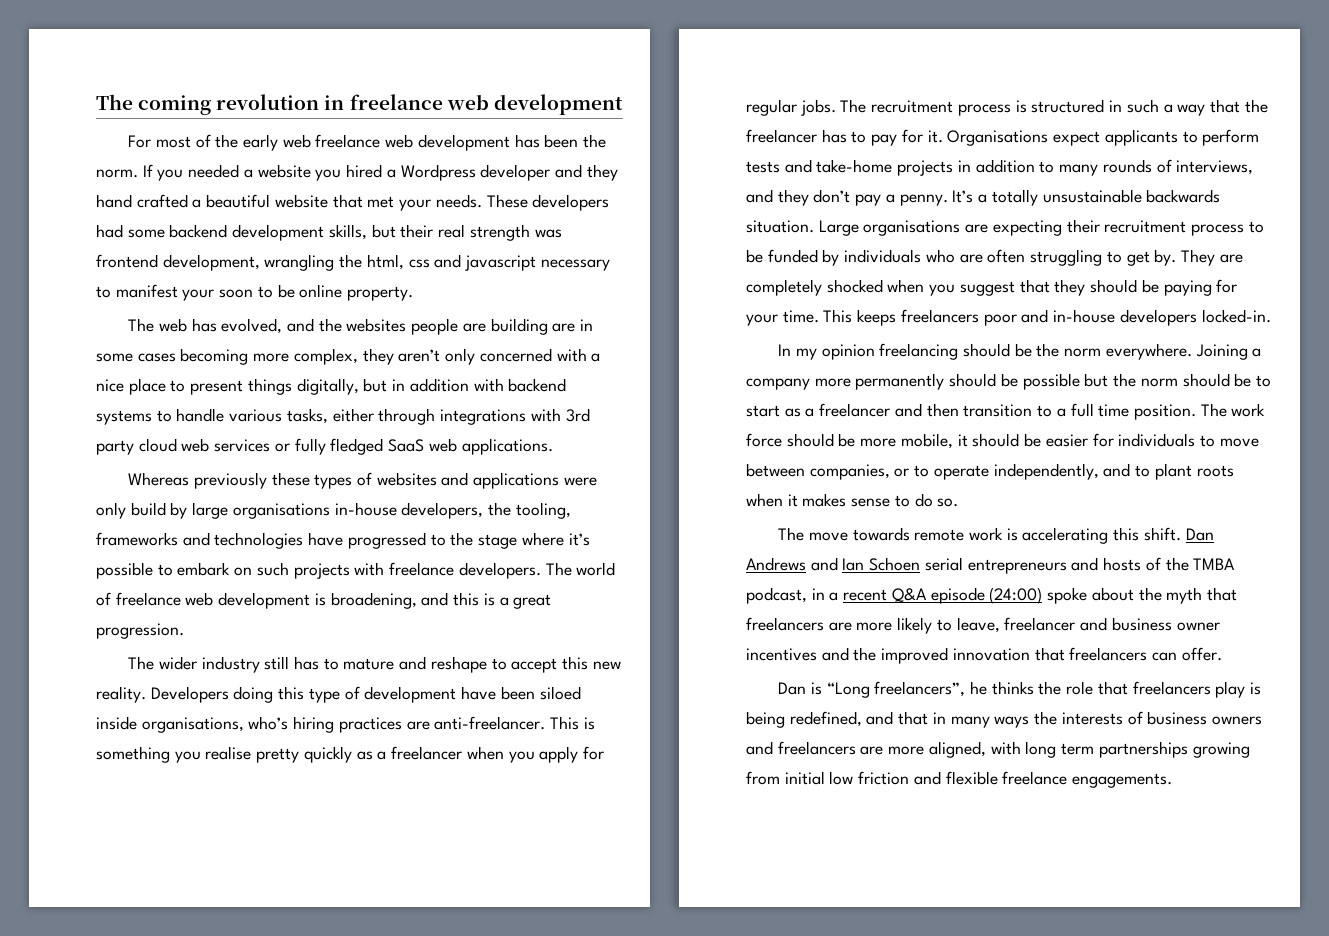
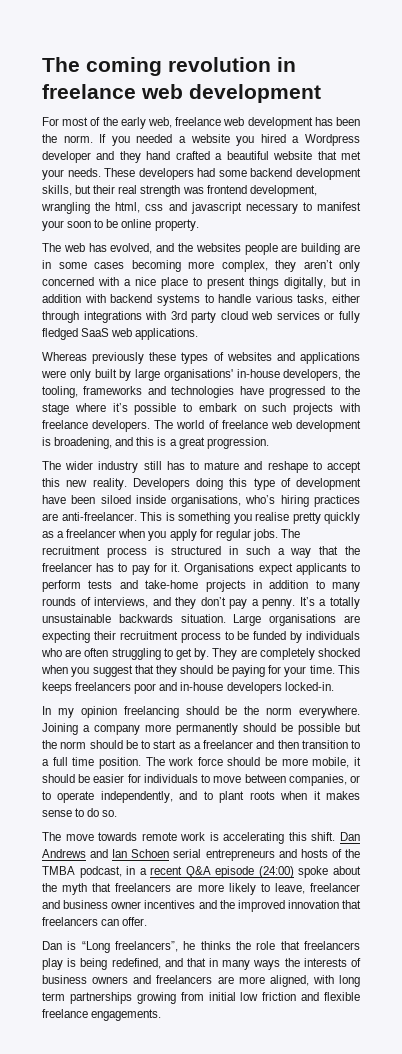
- For most of the early web freelance web development has been the norm.
+ For most of the early web, freelance web development has been the norm.
- Whereas previously these types of websites and applications were only build by large organisations in-house developers, the tooling, frameworks and technologies have progressed to the stage where it’s possible to embark on such projects with freelance developers.
+ Whereas previously these types of websites and applications were only built by large organisations' in-house developers, the tooling, frameworks and technologies have progressed to the stage where it’s possible to embark on such projects with freelance developers.

